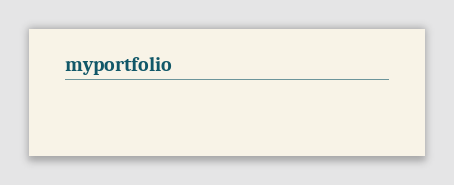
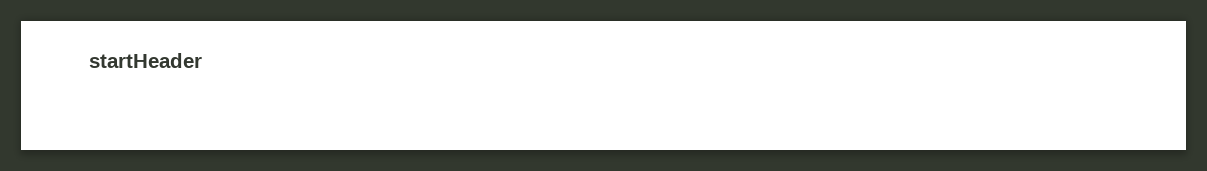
- myportfolio
+ startHeader

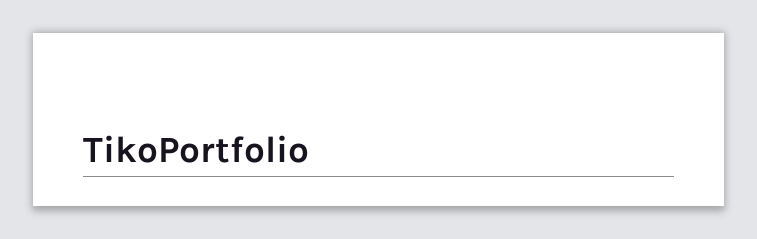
- startHeader
+ TikoPortfolio

